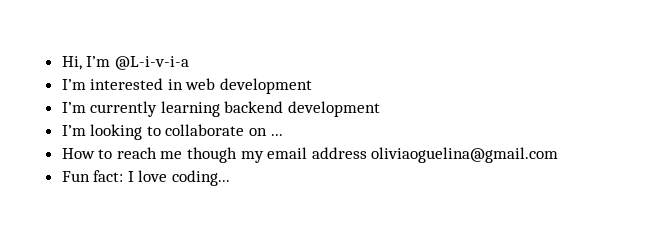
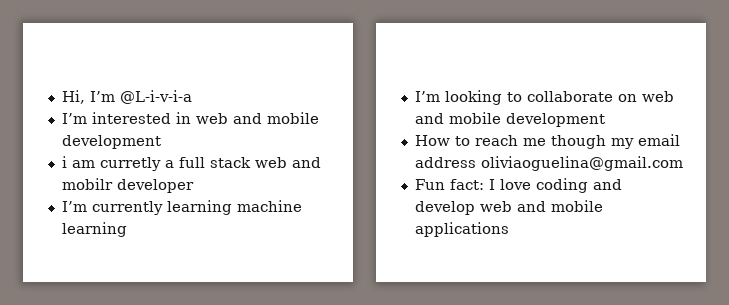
- I’m interested in web development
+ I’m interested in web and mobile development
+ i am curretly a full stack web and mobilr developer
- I’m currently learning backend development
+ I’m currently learning machine learning
- I’m looking to collaborate on ...
+ I’m looking to collaborate on web and mobile development
- Fun fact: I love coding...
+ Fun fact: I love coding and develop web and mobile applications

